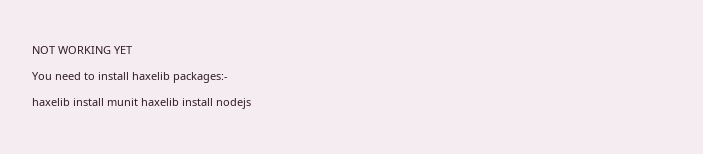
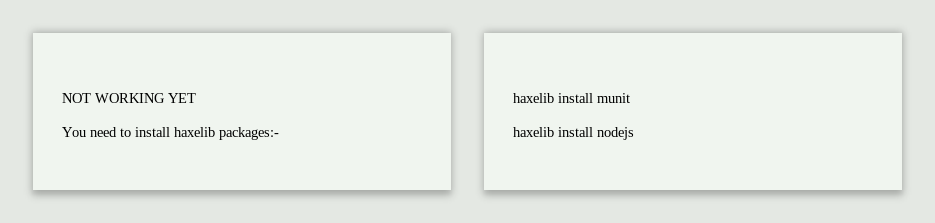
- haxelib install munit haxelib install nodejs
+ haxelib install munit
+ haxelib install nodejs

